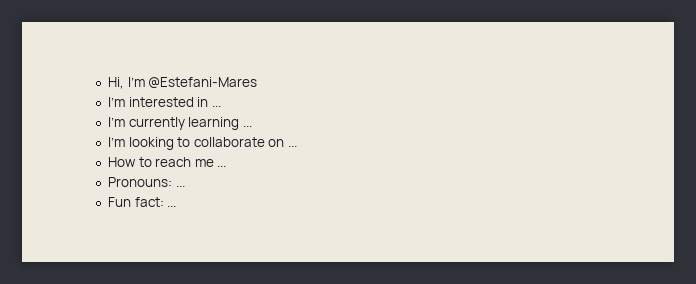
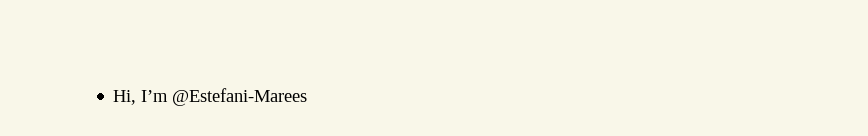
- Hi, I’m @Estefani-Mares
- I’m interested in ...
- I’m currently learning ...
- I’m looking to collaborate on ...
- How to reach me ...
- Pronouns: ...
- Fun fact: ...
+ Hi, I’m @Estefani-Marees

